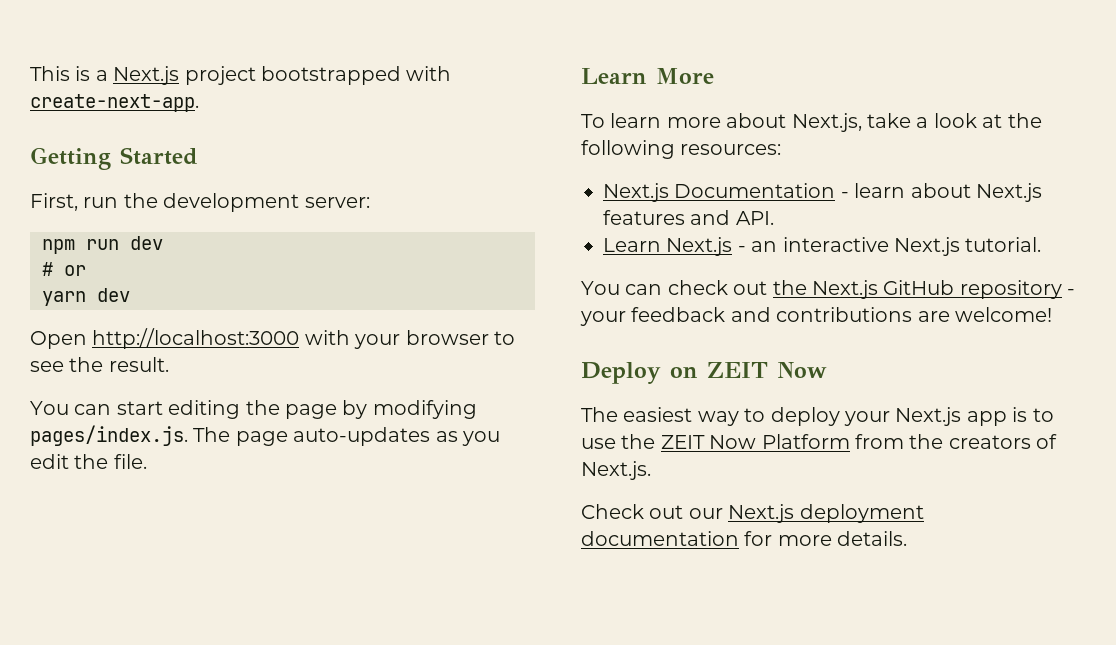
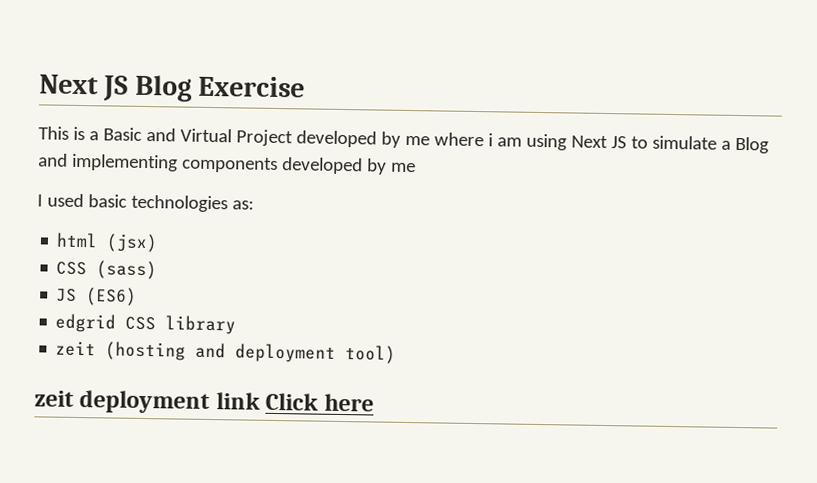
- This is a Next.js project bootstrapped with create-next-app.
- Getting Started
- First, run the development server:
- npm run dev
- # or
- yarn dev
- Open http://localhost:3000 with your browser to see the result.
- You can start editing the page by modifying pages/index.js. The page auto-updates as you edit the file.
- Learn More
- To learn more about Next.js, take a look at the following resources:
- Next.js Documentation - learn about Next.js features and API.
- Learn Next.js - an interactive Next.js tutorial.
- You can check out the Next.js GitHub repository - your feedback and contributions are welcome!
- Deploy on ZEIT Now
- The easiest way to deploy your Next.js app is to use the ZEIT Now Platform from the creators of Next.js.
- Check out our Next.js deployment documentation for more details.
+ Next JS Blog Exercise
+ This is a Basic and Virtual Project developed by me where i am using Next JS to simulate a Blog and implementing components developed by me
+ I used basic technologies as:
+ html (jsx)
+ CSS (sass)
+ JS (ES6)
+ edgrid CSS library
+ zeit (hosting and deployment tool)
+ zeit deployment link Click here

